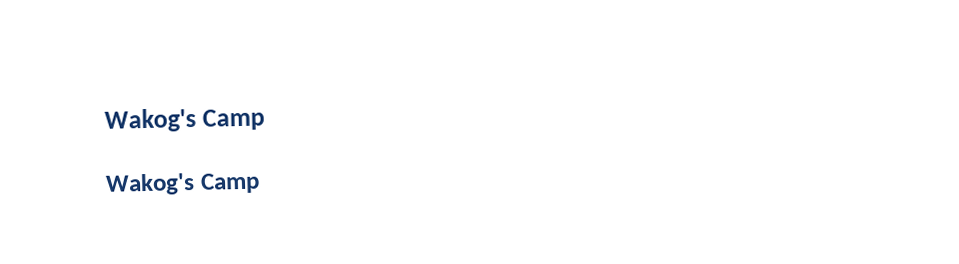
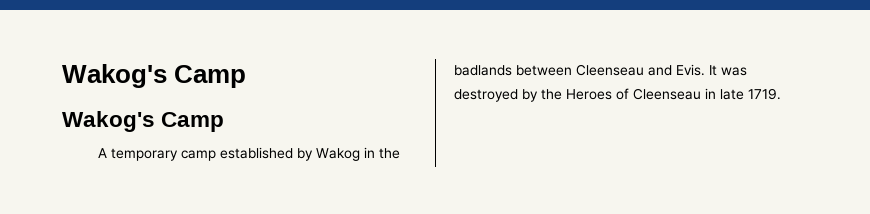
+ A temporary camp established by Wakog in the badlands between Cleenseau and Evis. It was destroyed by the Heroes of Cleenseau in late 1719.

